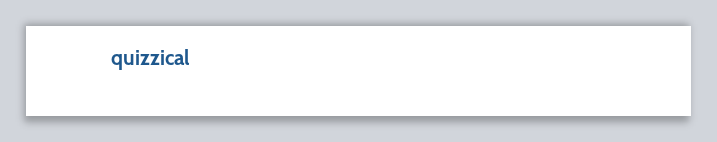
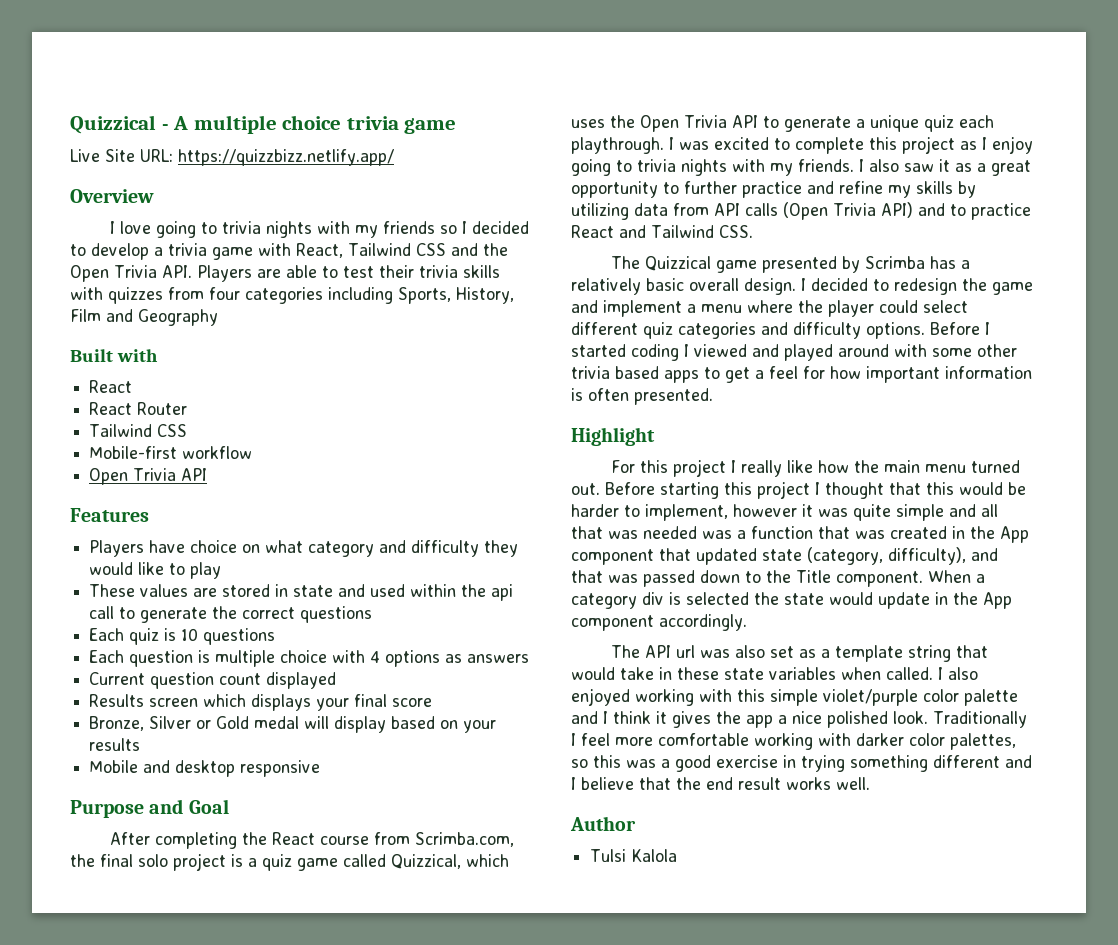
- quizzical
+ Quizzical - A multiple choice trivia game
+ Live Site URL: https://quizzbizz.netlify.app/
+ Overview
+ I love going to trivia nights with my friends so I decided to develop a trivia game with React, Tailwind CSS and the Open Trivia API. Players are able to test their trivia skills with quizzes from four categories including Sports, History, Film and Geography
+ Built with
+ React
+ React Router
+ Tailwind CSS
+ Mobile-first workflow
+ Open Trivia API
+ Features
+ Players have choice on what category and difficulty they would like to play
+ These values are stored in state and used within the api call to generate the correct questions
+ Each quiz is 10 questions
+ Each question is multiple choice with 4 options as answers
+ Current question count displayed
+ Results screen which displays your final score
+ Bronze, Silver or Gold medal will display based on your results
+ Mobile and desktop responsive
+ Purpose and Goal
+ After completing the React course from Scrimba.com, the final solo project is a quiz game called Quizzical, which uses the Open Trivia API to generate a unique quiz each playthrough. I was excited to complete this project as I enjoy going to trivia nights with my friends. I also saw it as a great opportunity to further practice and refine my skills by utilizing data from API calls (Open Trivia API) and to practice React and Tailwind CSS.
+ The Quizzical game presented by Scrimba has a relatively basic overall design. I decided to redesign the game and implement a menu where the player could select different quiz categories and difficulty options. Before I started coding I viewed and played around with some other trivia based apps to get a feel for how important information is often presented.
+ Highlight
+ For this project I really like how the main menu turned out. Before starting this project I thought that this would be harder to implement, however it was quite simple and all that was needed was a function that was created in the App component that updated state (category, difficulty), and that was passed down to the Title component. When a category div is selected the state would update in the App component accordingly.
+ The API url was also set as a template string that would take in these state variables when called. I also enjoyed working with this simple violet/purple color palette and I think it gives the app a nice polished look. Traditionally I feel more comfortable working with darker color palettes, so this was a good exercise in trying something different and I believe that the end result works well.
+ Author
+ Tulsi Kalola

